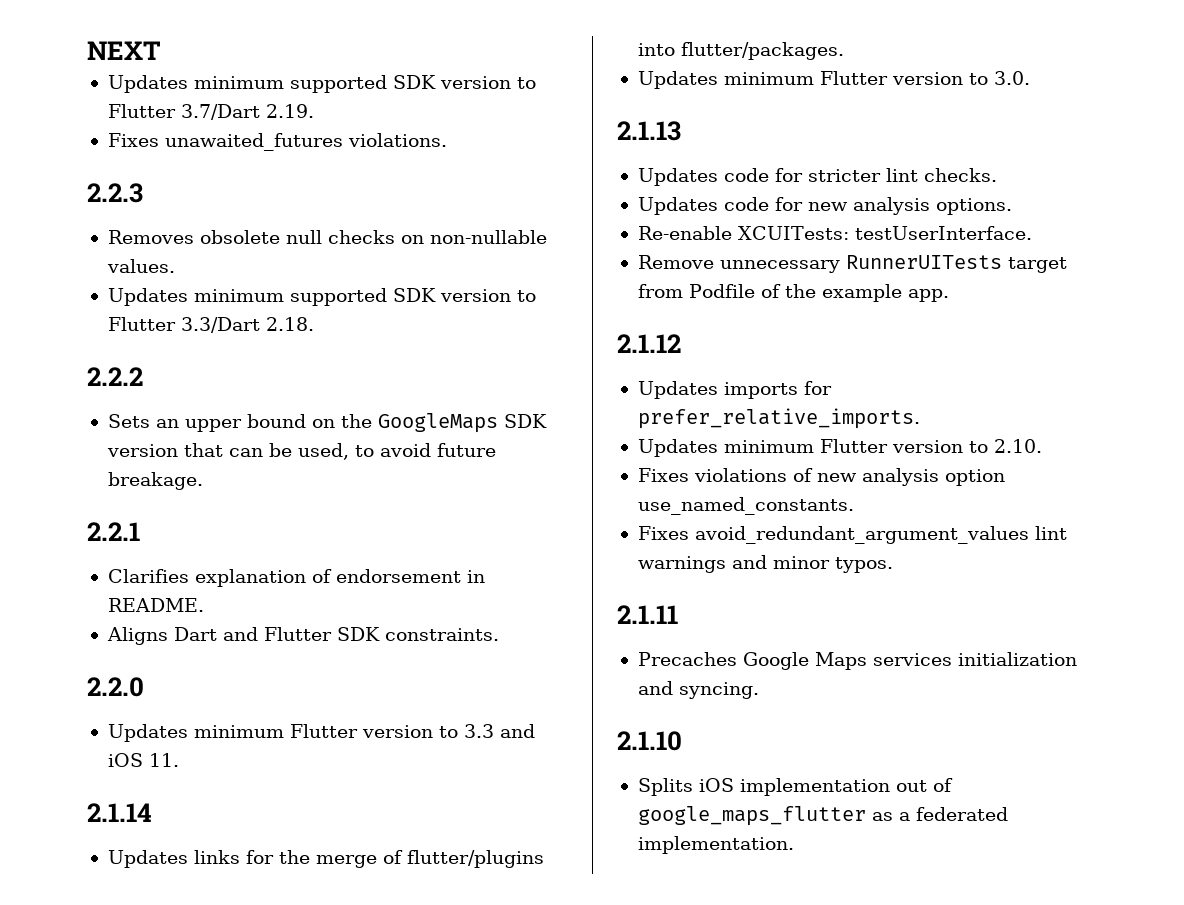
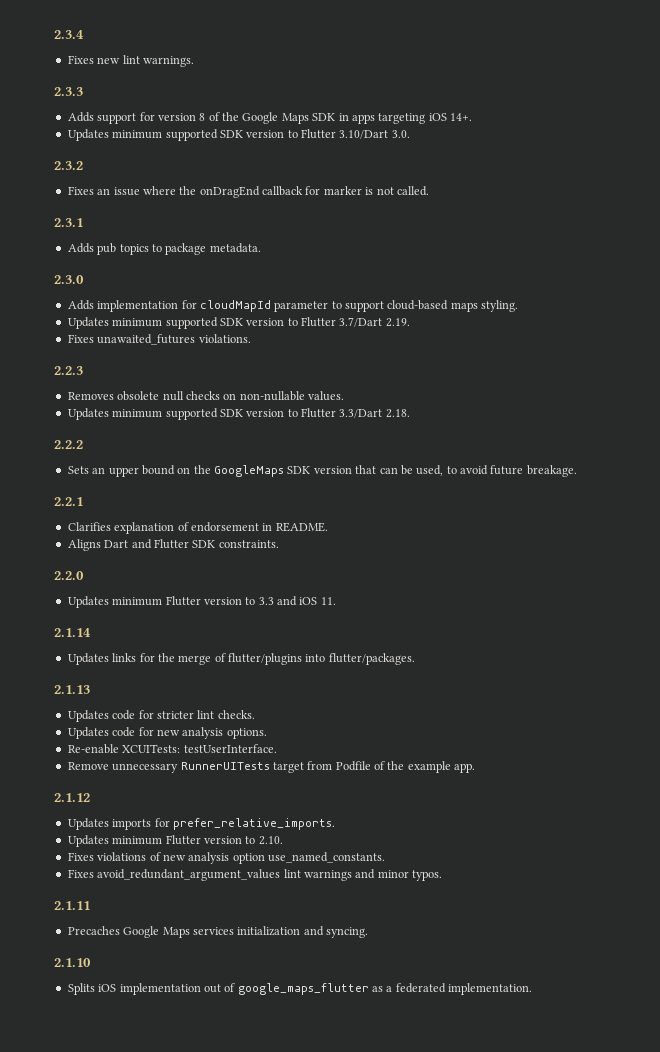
- NEXT
+ 2.3.4
+ Fixes new lint warnings.
+ 2.3.3
+ Adds support for version 8 of the Google Maps SDK in apps targeting iOS 14+.
+ Updates minimum supported SDK version to Flutter 3.10/Dart 3.0.
+ 2.3.2
+ Fixes an issue where the onDragEnd callback for marker is not called.
+ 2.3.1
+ Adds pub topics to package metadata.
+ 2.3.0
+ Adds implementation for cloudMapId parameter to support cloud-based maps styling.
- Updates minimum Flutter version to 3.0.

